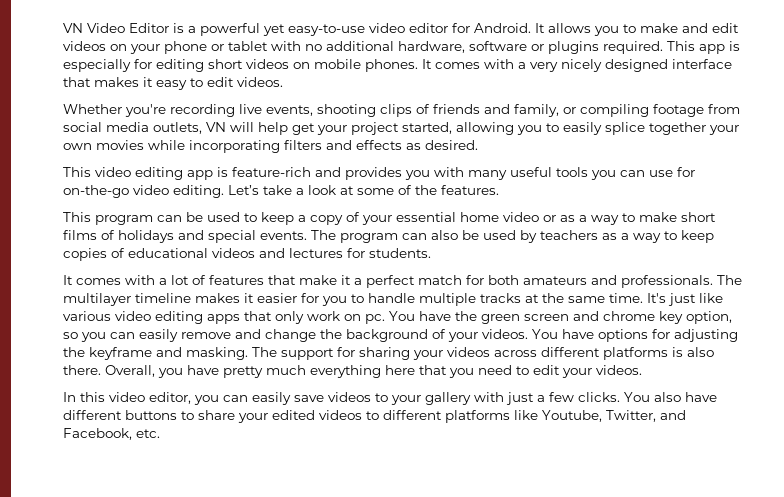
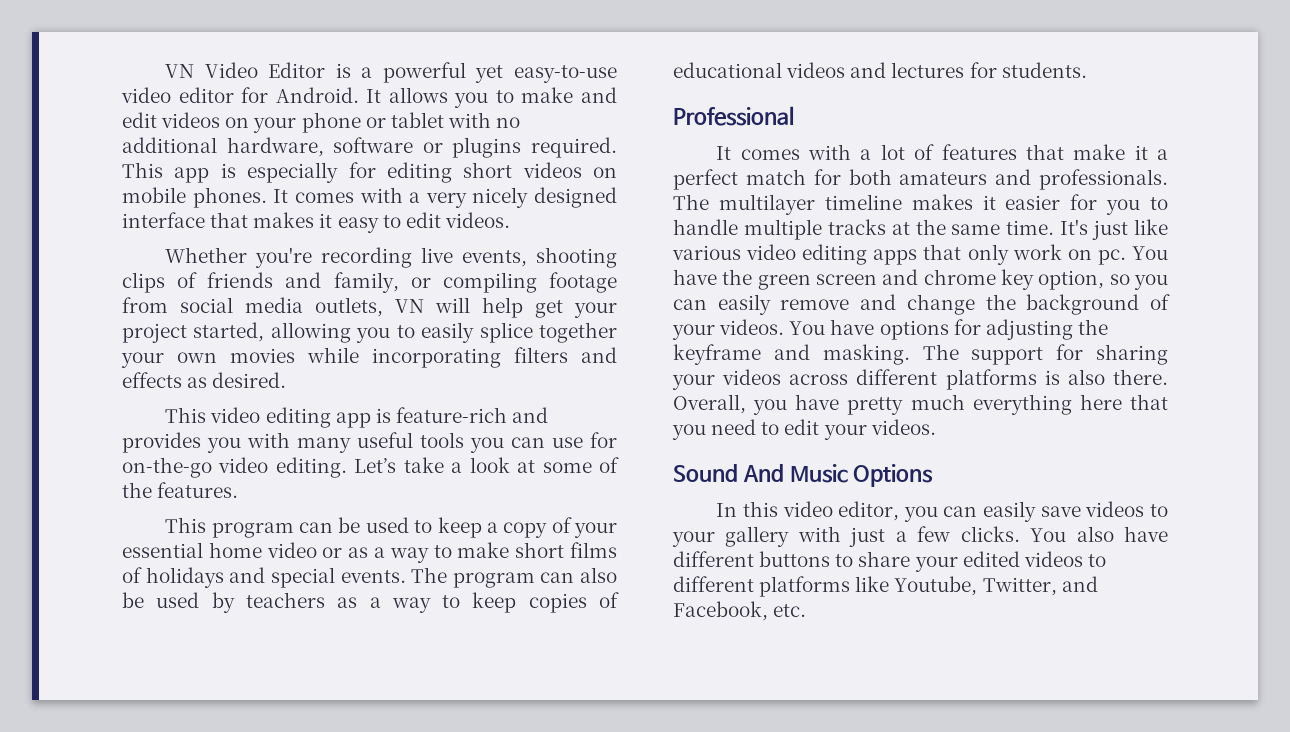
+ Professional
+ Sound And Music Options

